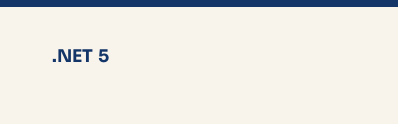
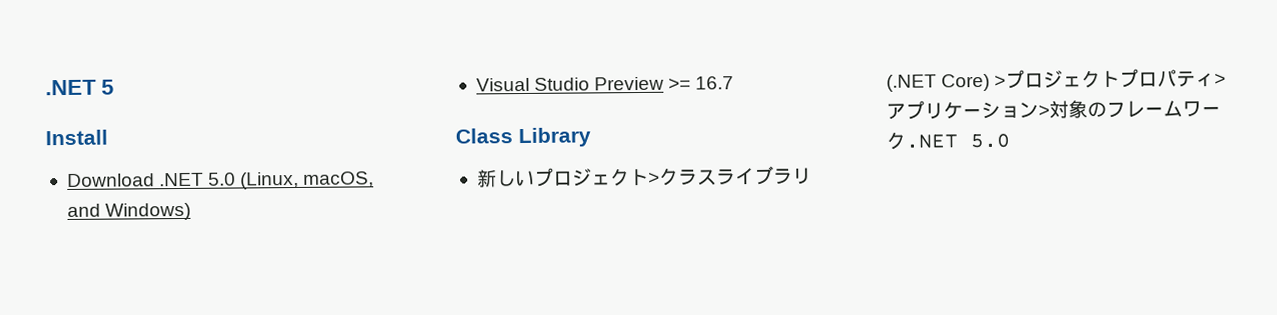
+ Install
+ Download .NET 5.0 (Linux, macOS, and Windows)
+ Visual Studio Preview >= 16.7
+ Class Library
+ 新しいプロジェクト>クラスライブラリ(.NET Core) >プロジェクトプロパティ>アプリケーション>対象のフレームワーク.NET 5.0

